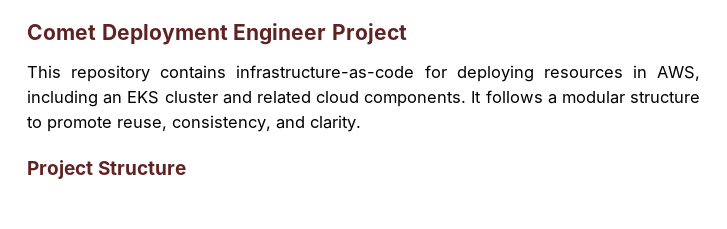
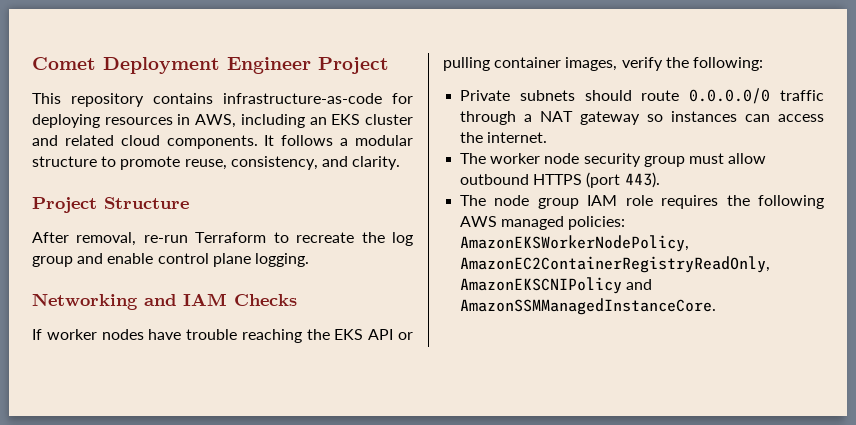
+ After removal, re-run Terraform to recreate the log group and enable control plane logging.
+ Networking and IAM Checks
+ If worker nodes have trouble reaching the EKS API or pulling container images, verify the following:
+ Private subnets should route 0.0.0.0/0 traffic through a NAT gateway so instances can access the internet.
+ The worker node security group must allow outbound HTTPS (port 443).
+ The node group IAM role requires the following AWS managed policies: AmazonEKSWorkerNodePolicy, AmazonEC2ContainerRegistryReadOnly, AmazonEKSCNIPolicy and AmazonSSMManagedInstanceCore.

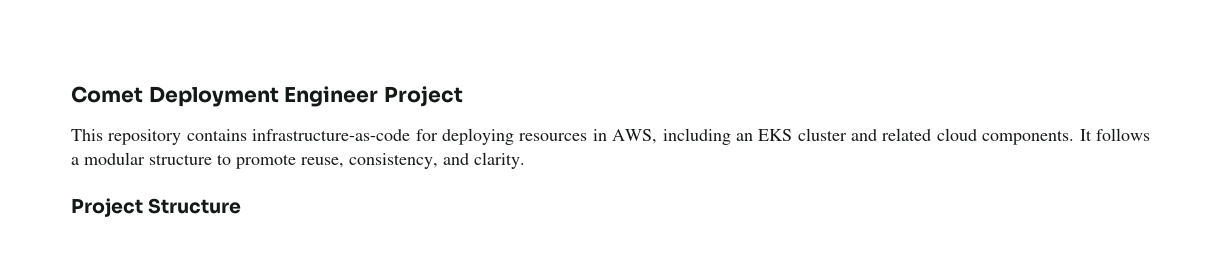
- After removal, re-run Terraform to recreate the log group and enable control plane logging.
- Networking and IAM Checks
- If worker nodes have trouble reaching the EKS API or pulling container images, verify the following:
- Private subnets should route 0.0.0.0/0 traffic through a NAT gateway so instances can access the internet.
- The worker node security group must allow outbound HTTPS (port 443).
- The node group IAM role requires the following AWS managed policies: AmazonEKSWorkerNodePolicy, AmazonEC2ContainerRegistryReadOnly, AmazonEKSCNIPolicy and AmazonSSMManagedInstanceCore.

